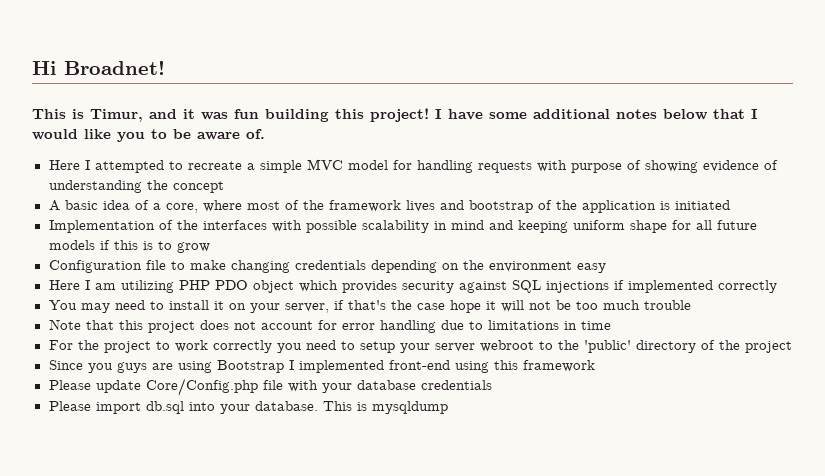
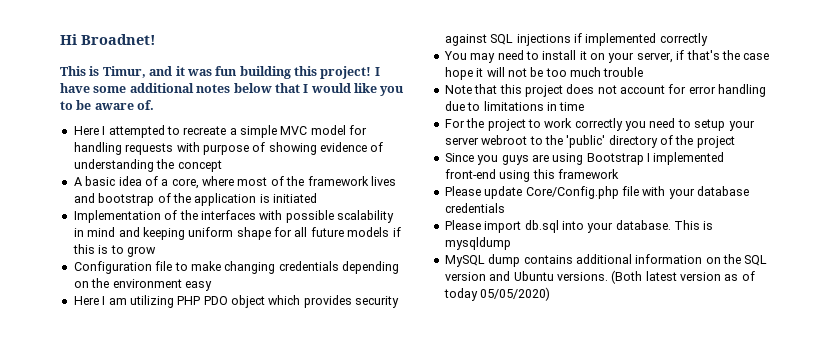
+ MySQL dump contains additional information on the SQL version and Ubuntu versions. (Both latest version as of today 05/05/2020)

